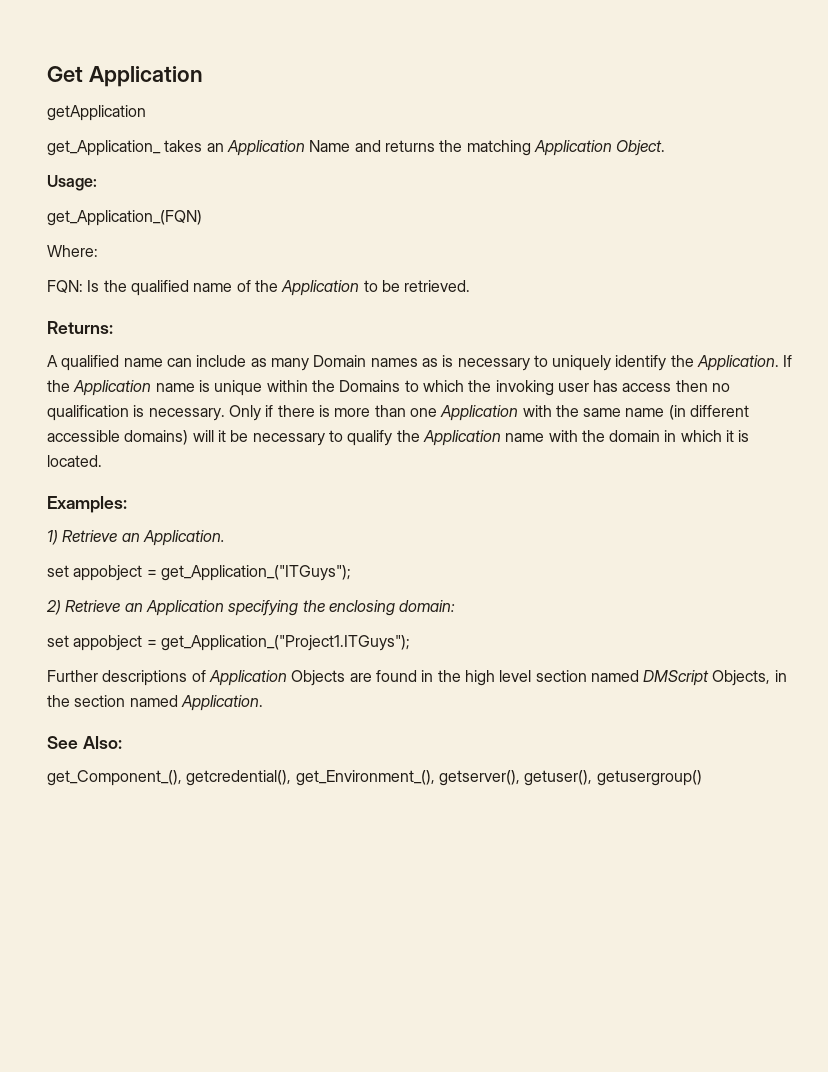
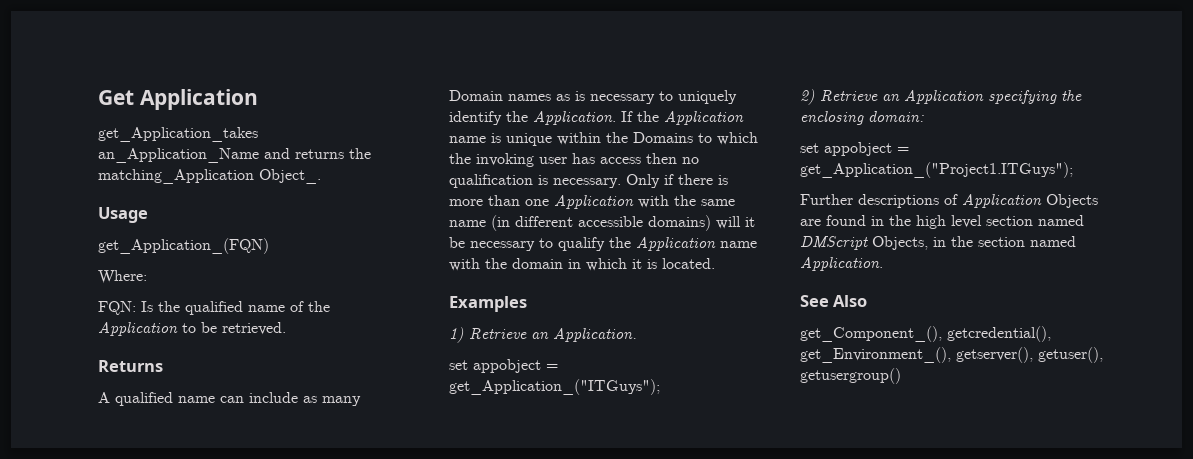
- getApplication
- get_Application_ takes an Application Name and returns the matching Application Object.
- Usage:
+ get_Application_takes an_Application_Name and returns the matching_Application Object_.
+ Usage
- Returns:
+ Returns
- Examples:
+ Examples
- See Also:
+ See Also

